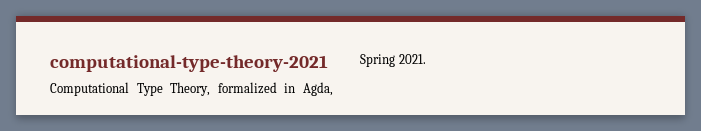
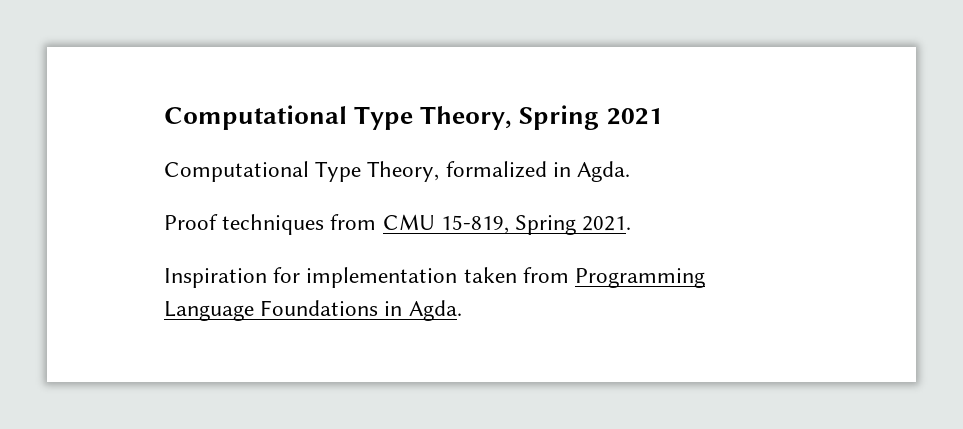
- computational-type-theory-2021
+ Computational Type Theory, Spring 2021
- Computational Type Theory, formalized in Agda, Spring 2021.
+ Computational Type Theory, formalized in Agda.
+ Proof techniques from CMU 15-819, Spring 2021.
+ Inspiration for implementation taken from Programming Language Foundations in Agda.

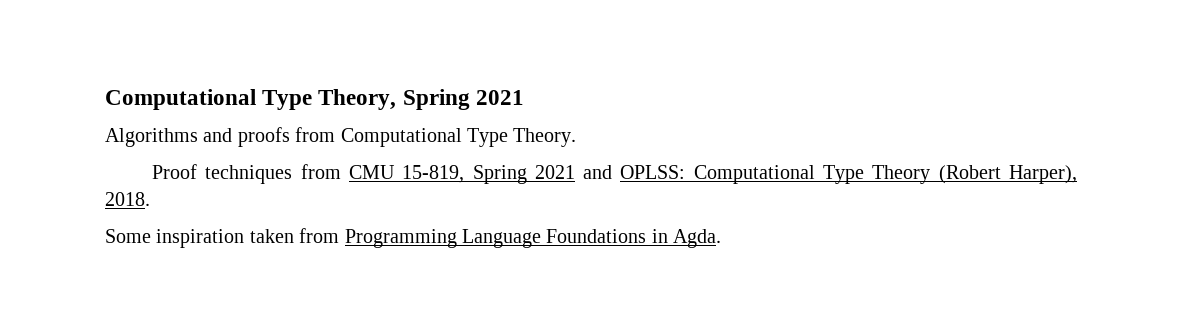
- Computational Type Theory, formalized in Agda.
+ Algorithms and proofs from Computational Type Theory.
- Proof techniques from CMU 15-819, Spring 2021.
- Inspiration for implementation taken from Programming Language Foundations in Agda.
+ Proof techniques from CMU 15-819, Spring 2021 and OPLSS: Computational Type Theory (Robert Harper), 2018.
+ Some inspiration taken from Programming Language Foundations in Agda.

